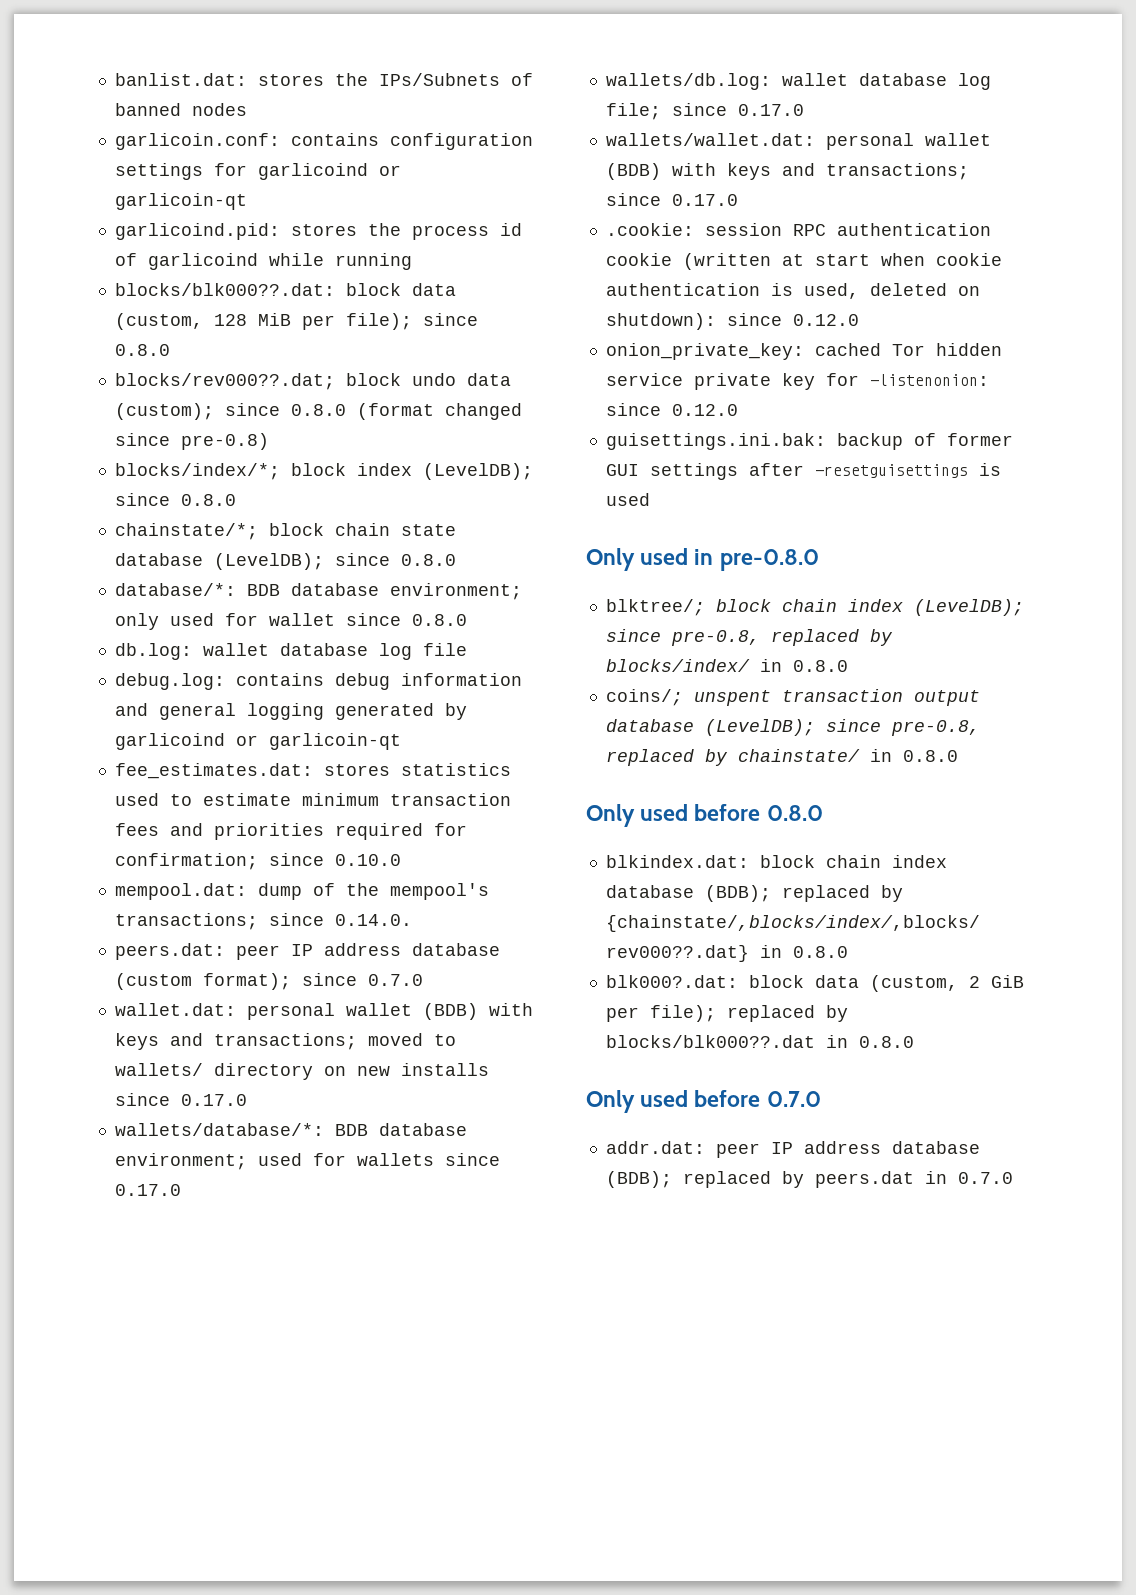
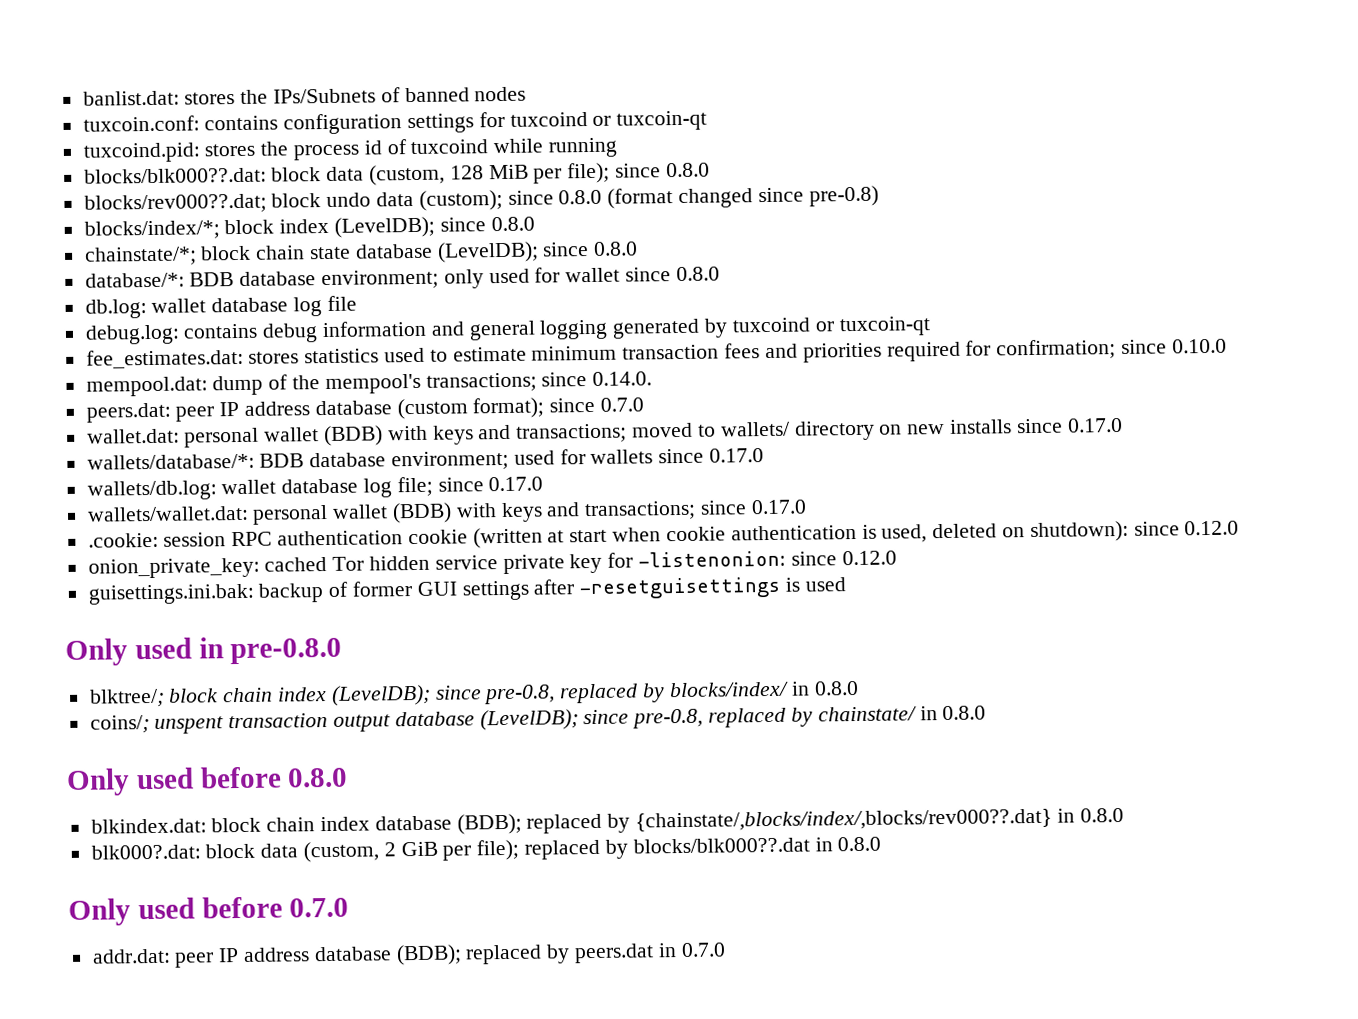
- garlicoin.conf: contains configuration settings for garlicoind or garlicoin-qt
- garlicoind.pid: stores the process id of garlicoind while running
+ tuxcoin.conf: contains configuration settings for tuxcoind or tuxcoin-qt
+ tuxcoind.pid: stores the process id of tuxcoind while running
- debug.log: contains debug information and general logging generated by garlicoind or garlicoin-qt
+ debug.log: contains debug information and general logging generated by tuxcoind or tuxcoin-qt

